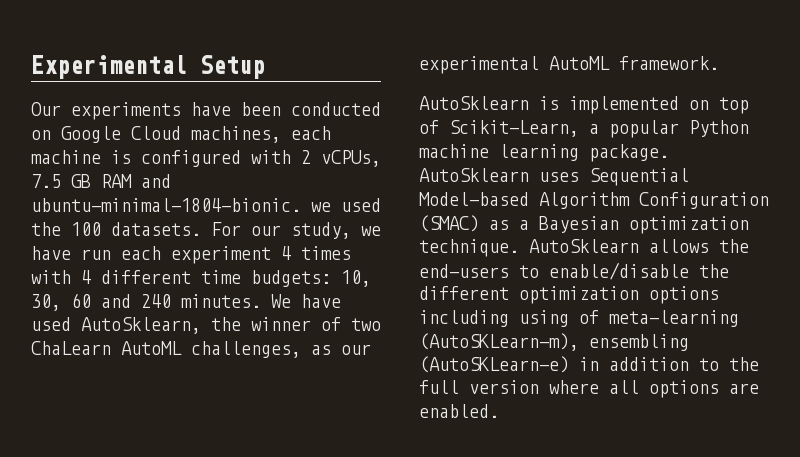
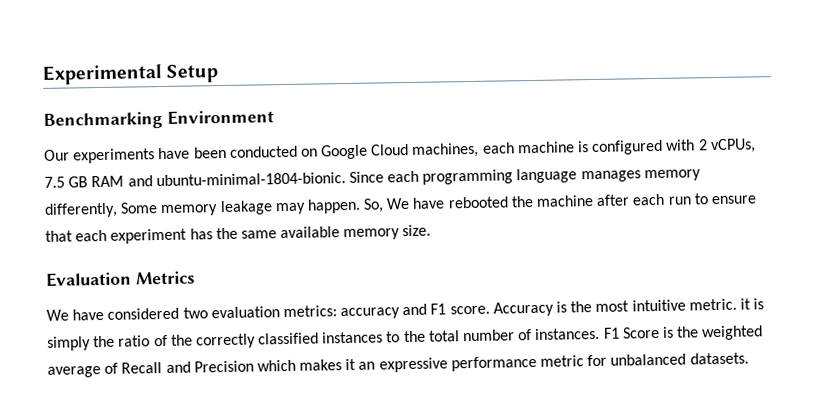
+ Benchmarking Environment
- Our experiments have been conducted on Google Cloud machines, each machine is configured with 2 vCPUs, 7.5 GB RAM and ubuntu-minimal-1804-bionic. we used the 100 datasets. For our study, we have run each experiment 4 times with 4 different time budgets: 10, 30, 60 and 240 minutes. We have used AutoSklearn, the winner of two ChaLearn AutoML challenges, as our experimental AutoML framework.
- AutoSklearn is implemented on top of Scikit-Learn, a popular Python machine learning package. AutoSklearn uses Sequential Model-based Algorithm Configuration (SMAC) as a Bayesian optimization technique. AutoSklearn allows the end-users to enable/disable the different optimization options including using of meta-learning (AutoSKLearn-m), ensembling (AutoSKLearn-e) in addition to the full version where all options are enabled.
+ Our experiments have been conducted on Google Cloud machines, each machine is configured with 2 vCPUs, 7.5 GB RAM and ubuntu-minimal-1804-bionic. Since each programming language manages memory differently, Some memory leakage may happen. So, We have rebooted the machine after each run to ensure that each experiment has the same available memory size.
+ Evaluation Metrics
+ We have considered two evaluation metrics: accuracy and F1 score. Accuracy is the most intuitive metric. it is simply the ratio of the correctly classified instances to the total number of instances. F1 Score is the weighted average of Recall and Precision which makes it an expressive performance metric for unbalanced datasets.

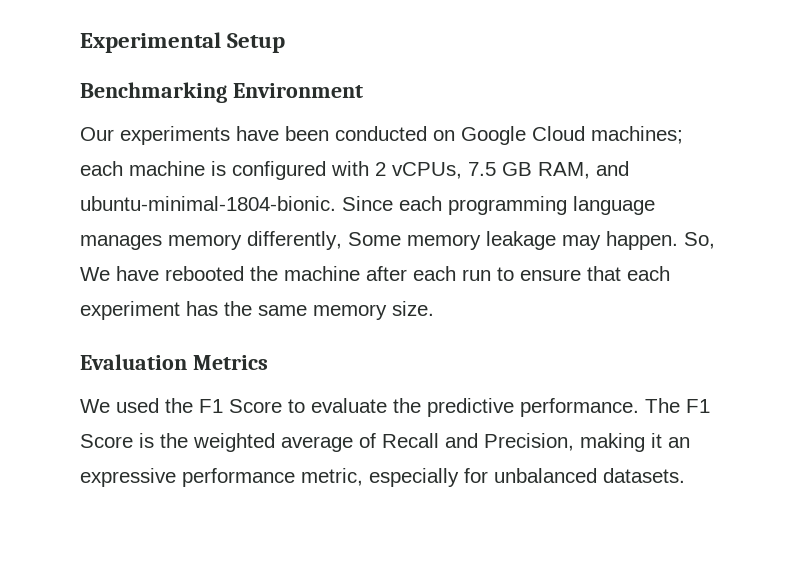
- Our experiments have been conducted on Google Cloud machines, each machine is configured with 2 vCPUs, 7.5 GB RAM and ubuntu-minimal-1804-bionic.
+ Our experiments have been conducted on Google Cloud machines; each machine is configured with 2 vCPUs, 7.5 GB RAM, and ubuntu-minimal-1804-bionic.
- So, We have rebooted the machine after each run to ensure that each experiment has the same available memory size.
+ So, We have rebooted the machine after each run to ensure that each experiment has the same memory size.
- We have considered two evaluation metrics: accuracy and F1 score. Accuracy is the most intuitive metric. it is simply the ratio of the correctly classified instances to the total number of instances. F1 Score is the weighted average of Recall and Precision which makes it an expressive performance metric for unbalanced datasets.
+ We used the F1 Score to evaluate the predictive performance. The F1 Score is the weighted average of Recall and Precision, making it an expressive performance metric, especially for unbalanced datasets.

